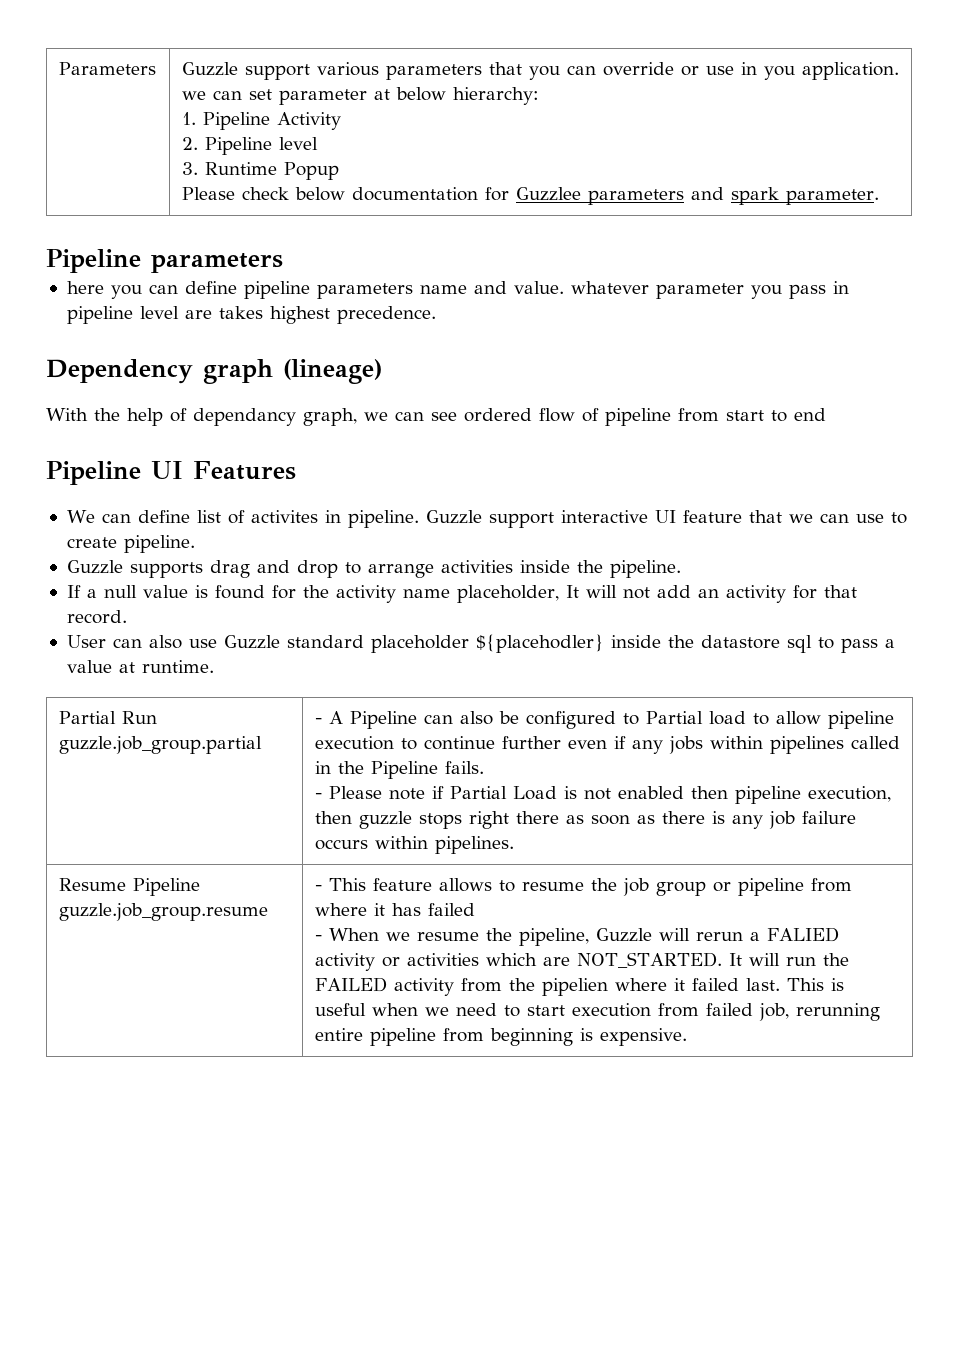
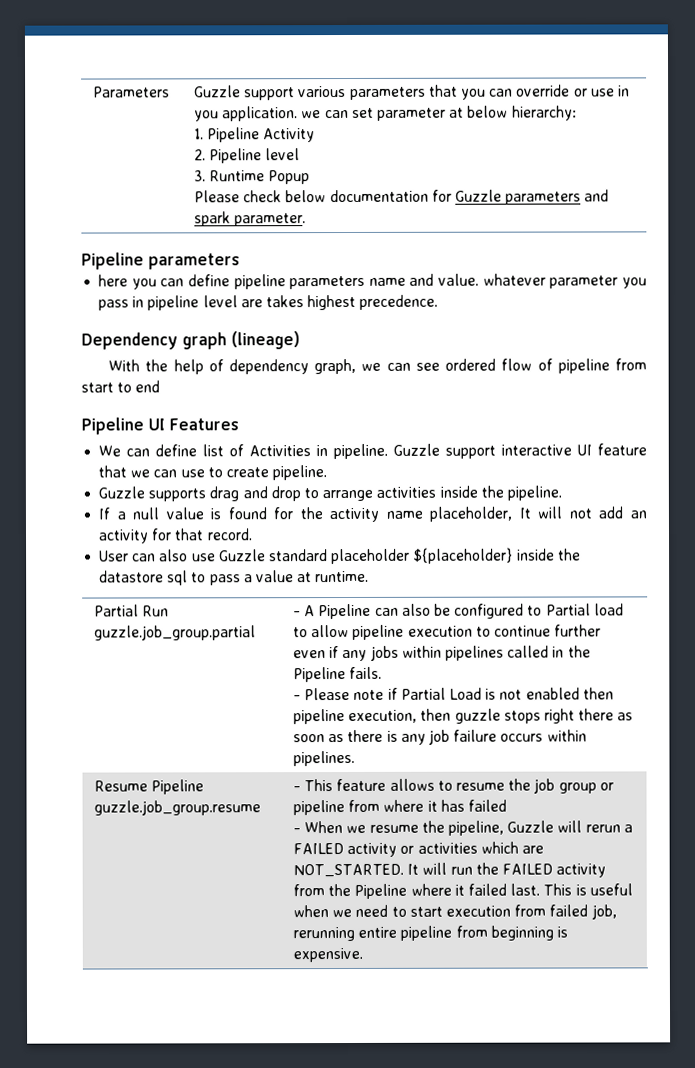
  Parameters | Guzzle support various parameters that you can override or use in you application. we can set parameter at below hierarchy:
  1. Pipeline Activity
  2. Pipeline level
  3. Runtime Popup
- Please check below documentation for Guzzlee parameters and spark parameter.
+ Please check below documentation for Guzzle parameters and spark parameter.
- With the help of dependancy graph, we can see ordered flow of pipeline from start to end
+ With the help of dependency graph, we can see ordered flow of pipeline from start to end
- We can define list of activites in pipeline.
+ We can define list of Activities in pipeline.
- User can also use Guzzle standard placeholder ${placehodler} inside the datastore sql to pass a value at runtime.
+ User can also use Guzzle standard placeholder ${placeholder} inside the datastore sql to pass a value at runtime.
- - When we resume the pipeline, Guzzle will rerun a FALIED activity or activities which are NOT_STARTED.
+ - When we resume the pipeline, Guzzle will rerun a FAILED activity or activities which are NOT_STARTED.
- It will run the FAILED activity from the pipelien where it failed last.
+ It will run the FAILED activity from the Pipeline where it failed last.

